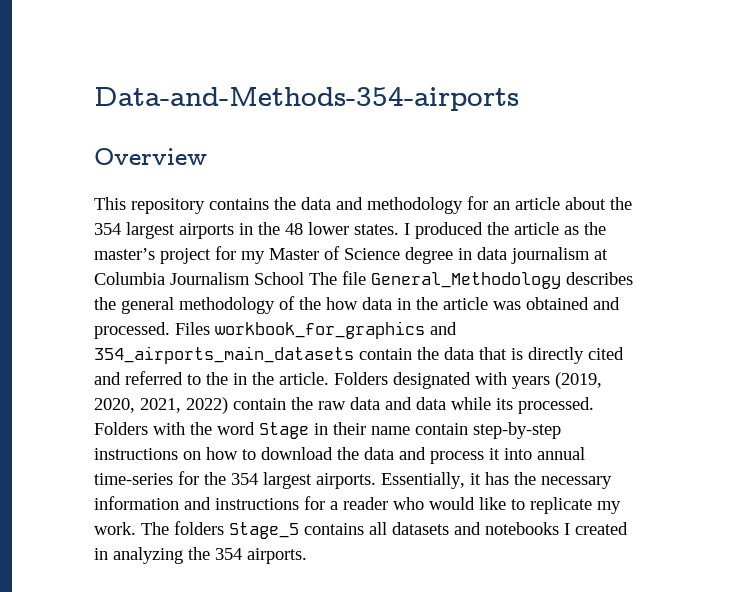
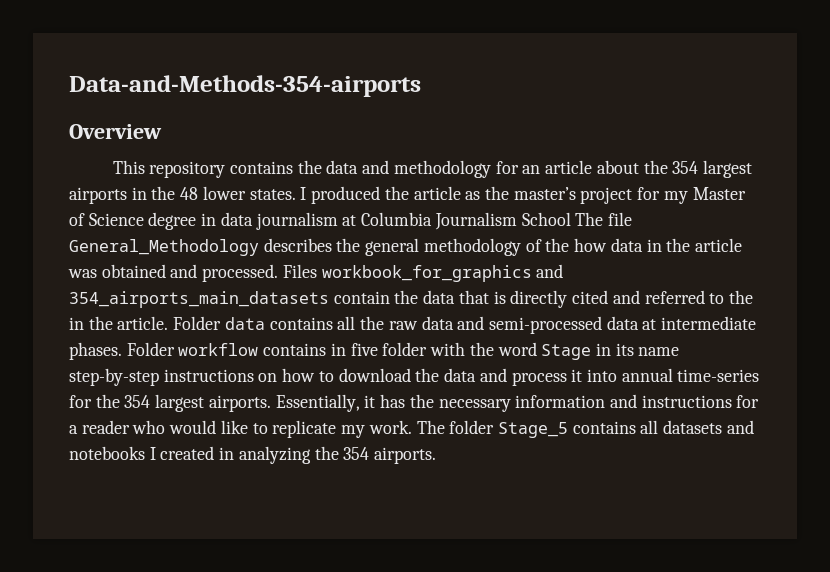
- Folders designated with years (2019, 2020, 2021, 2022) contain the raw data and data while its processed. Folders with the word Stage in their name contain step-by-step instructions on how to download the data and process it into annual time-series for the 354 largest airports.
+ Folder data contains all the raw data and semi-processed data at intermediate phases. Folder workflow contains in five folder with the word Stage in its name step-by-step instructions on how to download the data and process it into annual time-series for the 354 largest airports.
- The folders Stage_5 contains all datasets and notebooks I created in analyzing the 354 airports.
+ The folder Stage_5 contains all datasets and notebooks I created in analyzing the 354 airports.

